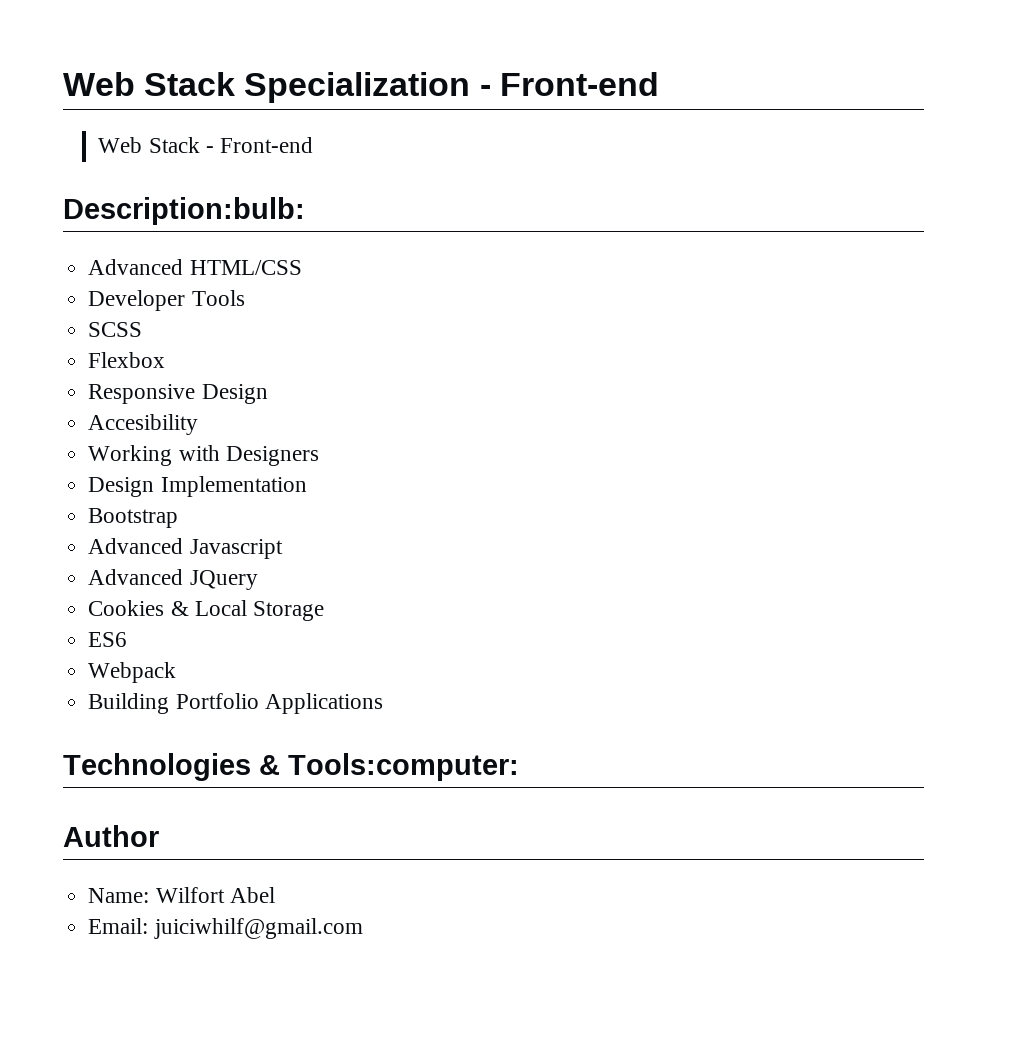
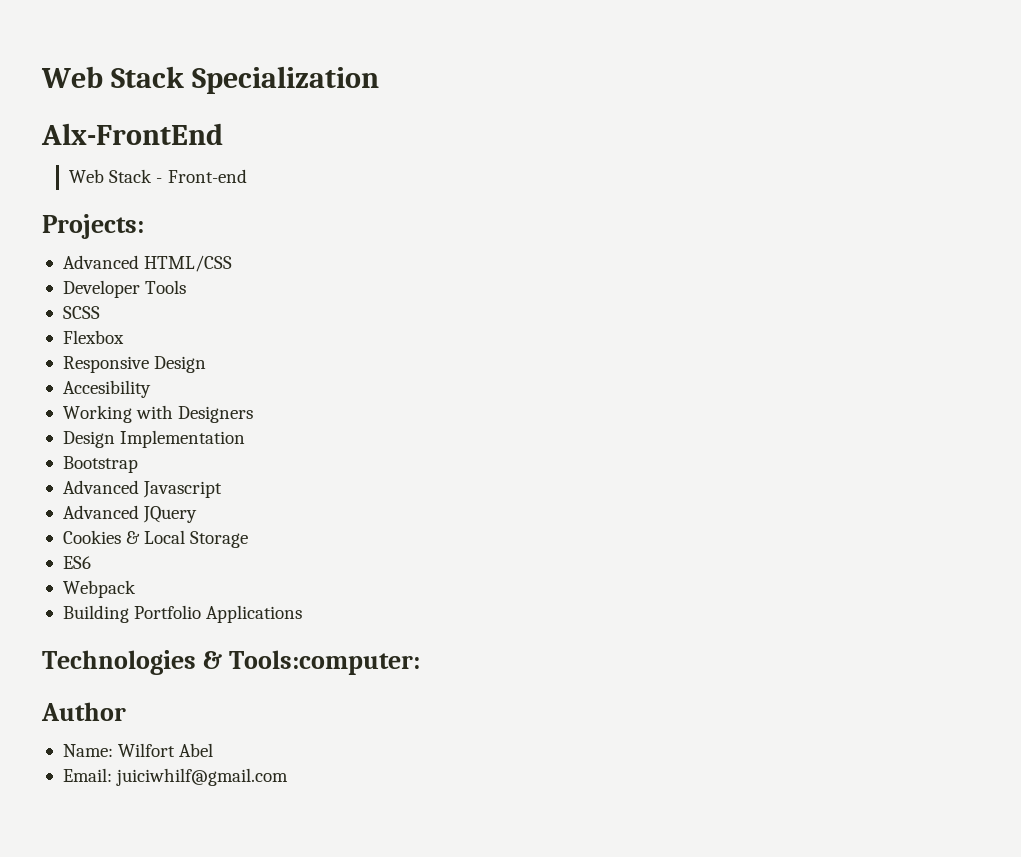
- Web Stack Specialization - Front-end
+ Web Stack Specialization
+ Alx-FrontEnd
- Description:bulb:
+ Projects:

